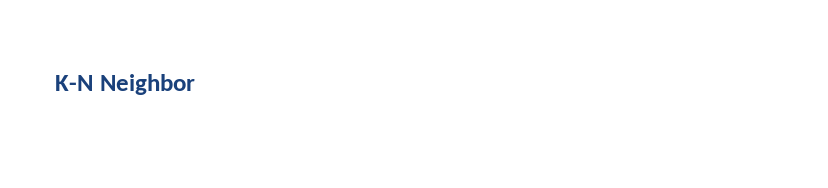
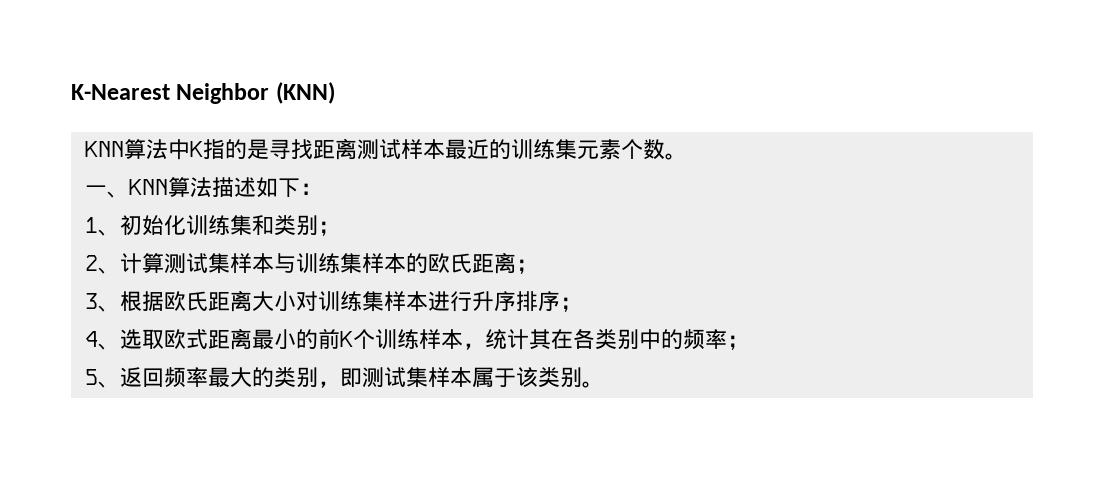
- K-N Neighbor
+ K-Nearest Neighbor (KNN)
+ KNN算法中K指的是寻找距离测试样本最近的训练集元素个数。
+ 一、KNN算法描述如下：
+ 1、初始化训练集和类别；
+ 2、计算测试集样本与训练集样本的欧氏距离；
+ 3、根据欧氏距离大小对训练集样本进行升序排序；
+ 4、选取欧式距离最小的前K个训练样本，统计其在各类别中的频率；
+ 5、返回频率最大的类别，即测试集样本属于该类别。

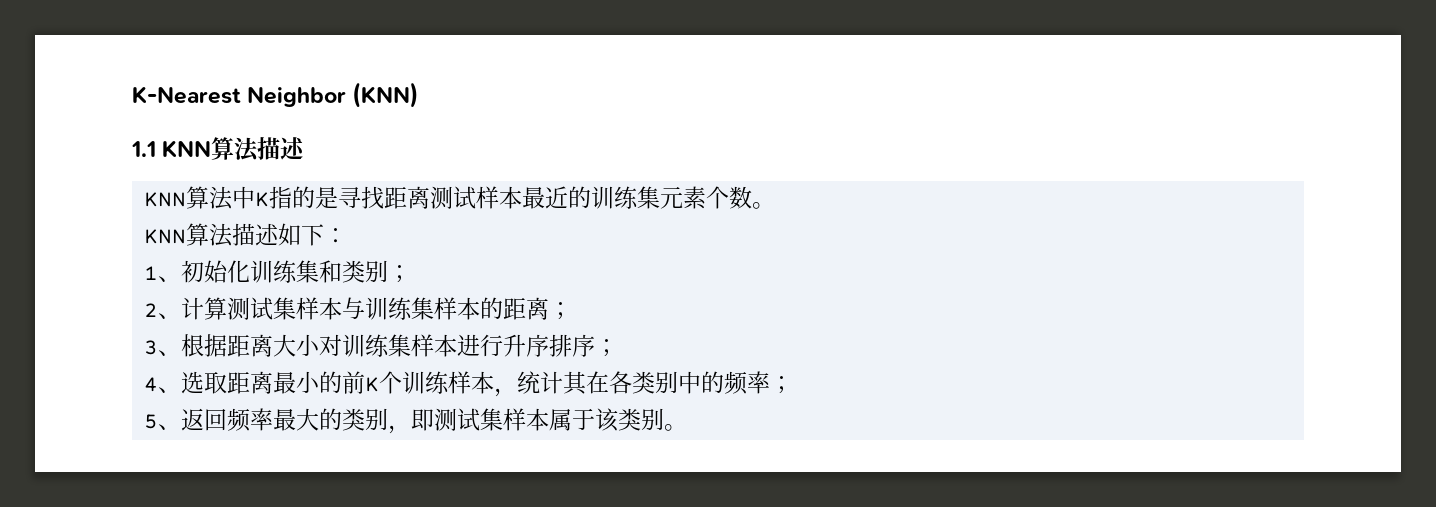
+ 1.1 KNN算法描述
- 一、KNN算法描述如下：
+ KNN算法描述如下：
- 2、计算测试集样本与训练集样本的欧氏距离；
+ 2、计算测试集样本与训练集样本的距离；
- 3、根据欧氏距离大小对训练集样本进行升序排序；
+ 3、根据距离大小对训练集样本进行升序排序；
- 4、选取欧式距离最小的前K个训练样本，统计其在各类别中的频率；
+ 4、选取距离最小的前K个训练样本，统计其在各类别中的频率；

